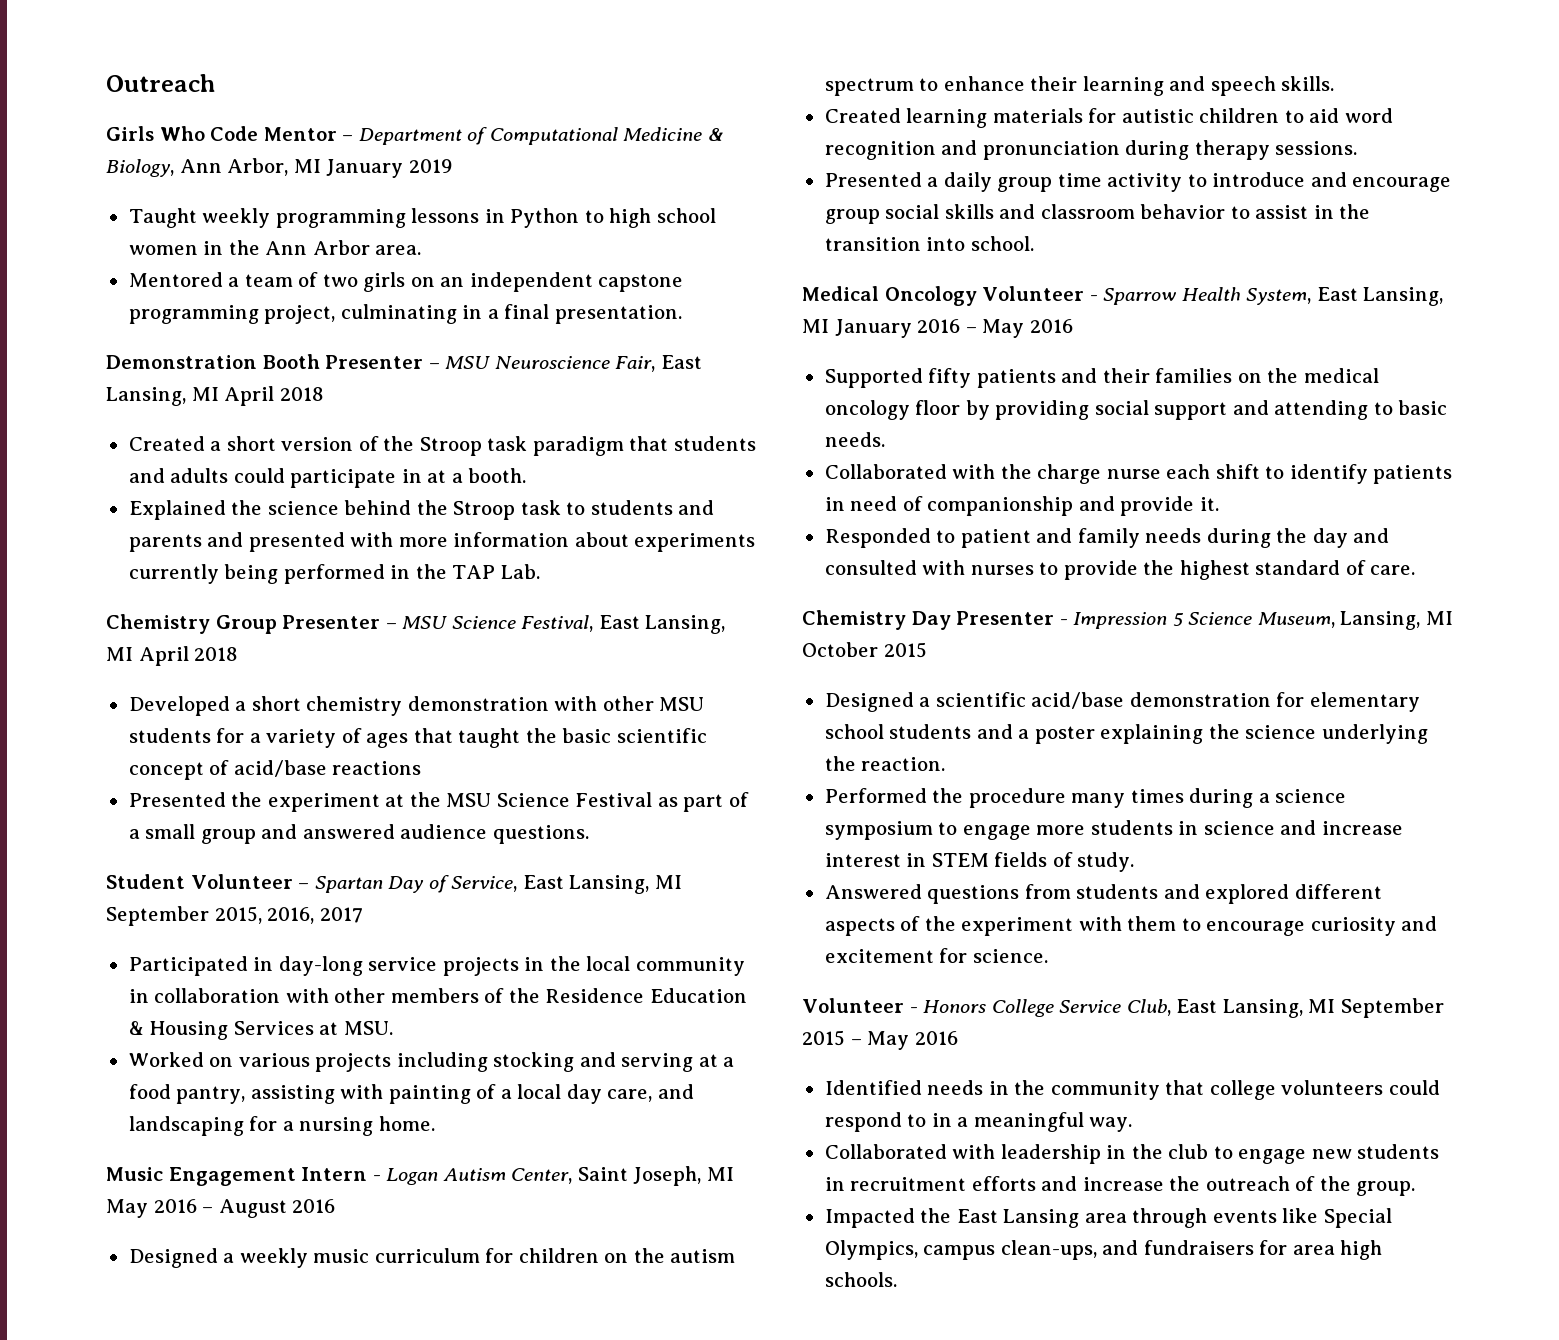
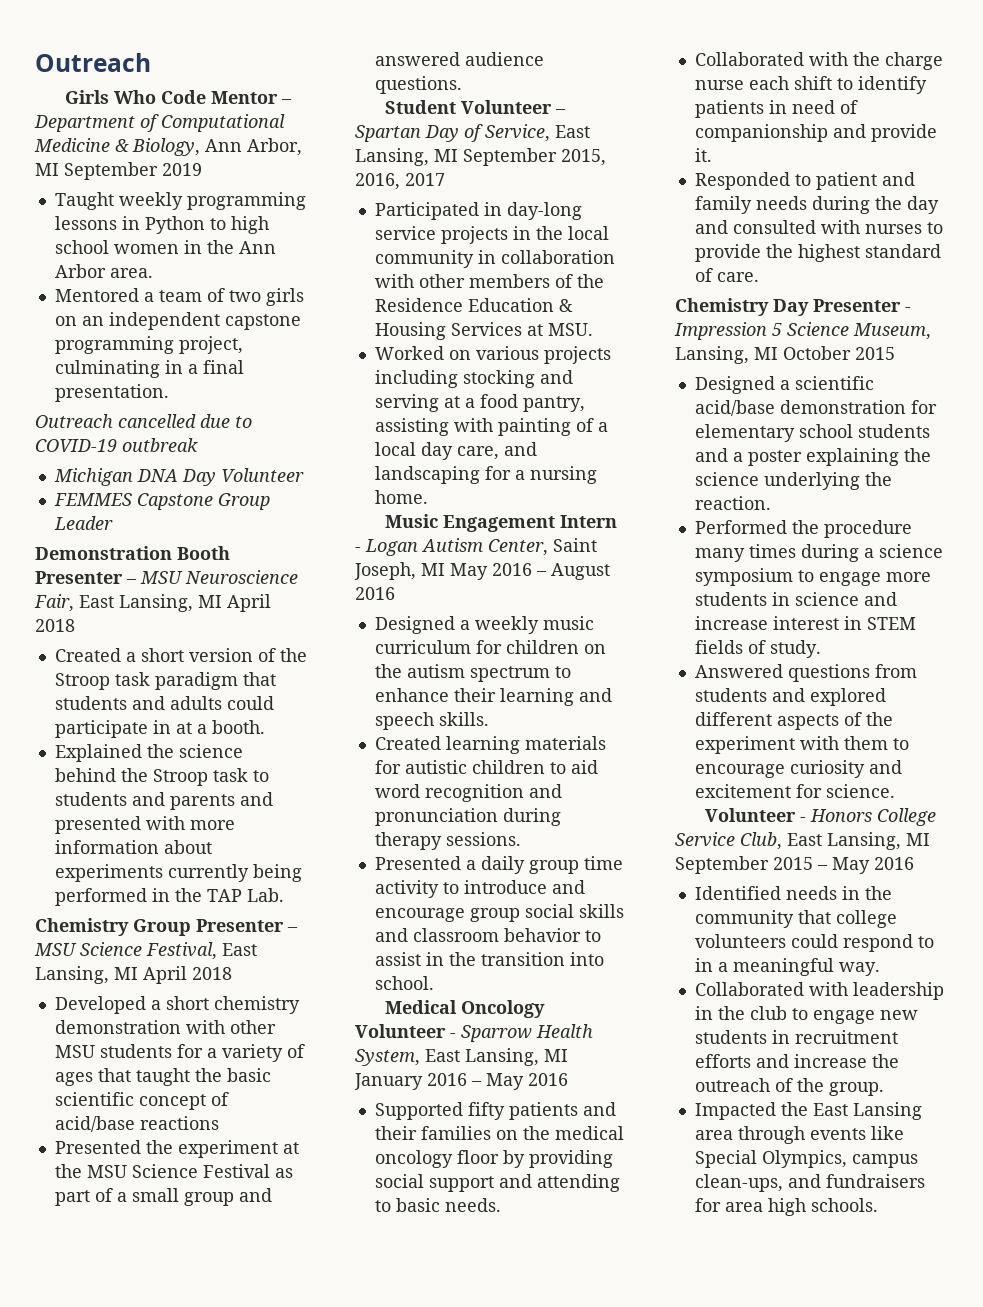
- Girls Who Code Mentor – Department of Computational Medicine & Biology, Ann Arbor, MI January 2019
+ Girls Who Code Mentor – Department of Computational Medicine & Biology, Ann Arbor, MI September 2019
+ Outreach cancelled due to COVID-19 outbreak
+ Michigan DNA Day Volunteer
+ FEMMES Capstone Group Leader

